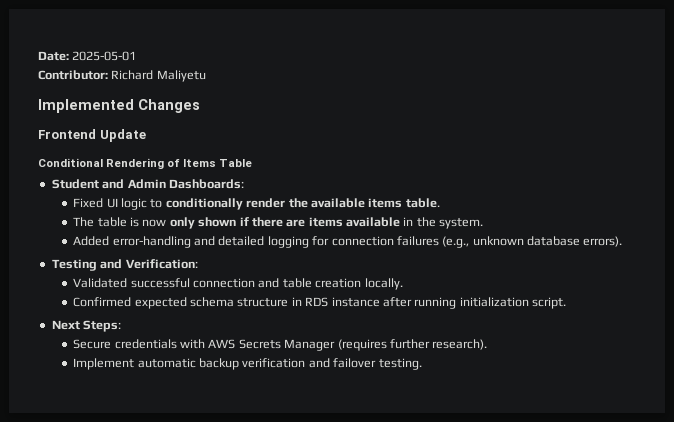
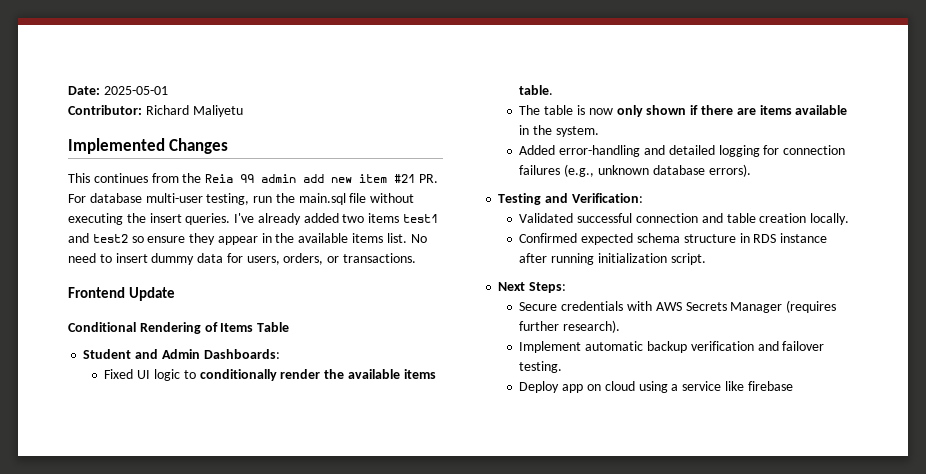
+ This continues from the Reia 99 admin add new item #21 PR. For database multi-user testing, run the main.sql file without executing the insert queries. I've already added two items test1 and test2 so ensure they appear in the available items list. No need to insert dummy data for users, orders, or transactions.
+ Deploy app on cloud using a service like firebase

